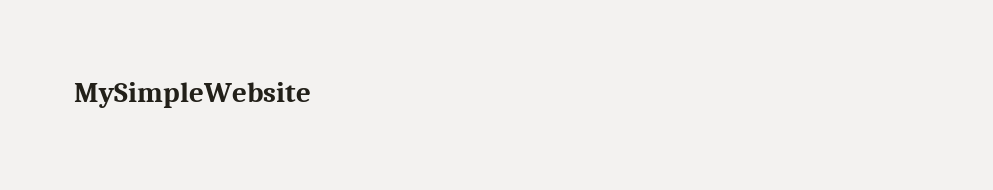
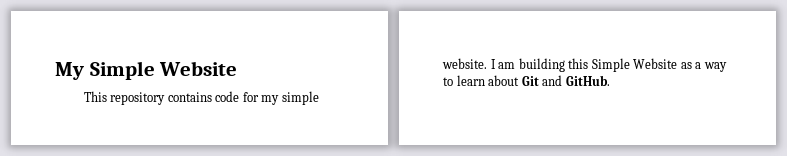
- MySimpleWebsite
+ My Simple Website
+ This repository contains code for my simple website. I am building this Simple Website as a way to learn about Git and GitHub.

